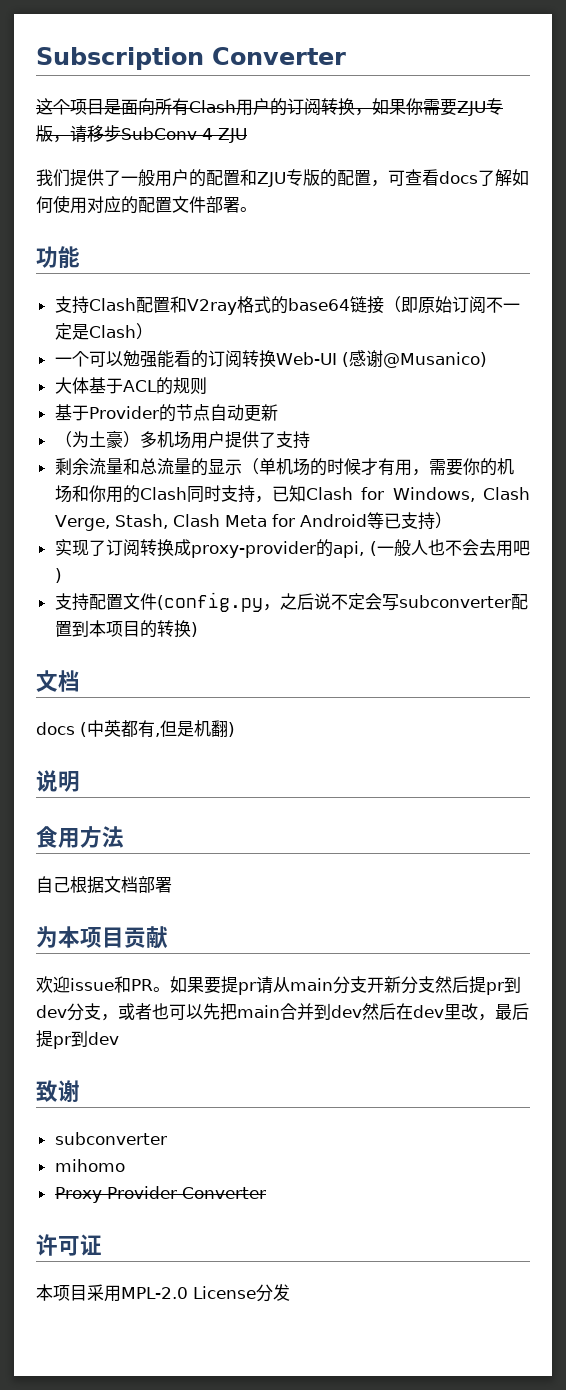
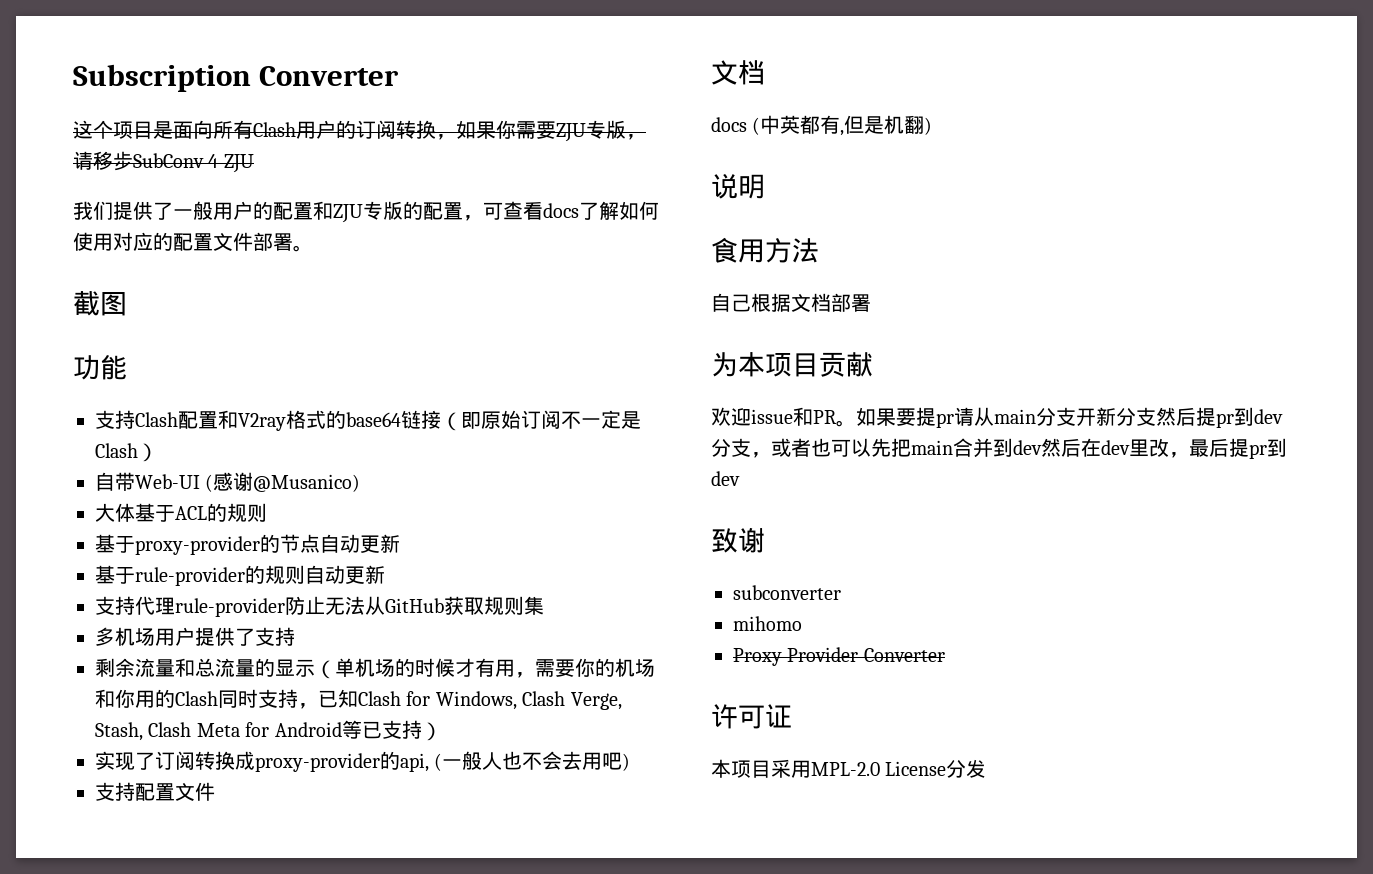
+ 截图
- 一个可以勉强能看的订阅转换Web-UI (感谢@Musanico)
+ 自带Web-UI (感谢@Musanico)
- 基于Provider的节点自动更新
+ 基于proxy-provider的节点自动更新
- （为土豪）多机场用户提供了支持
+ 基于rule-provider的规则自动更新
+ 支持代理rule-provider防止无法从GitHub获取规则集
+ 多机场用户提供了支持
- 支持配置文件(config.py，之后说不定会写subconverter配置到本项目的转换)
+ 支持配置文件

